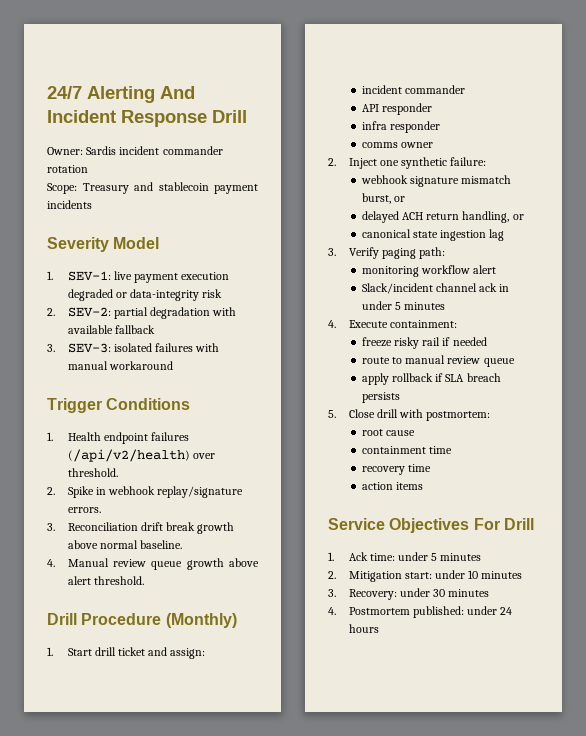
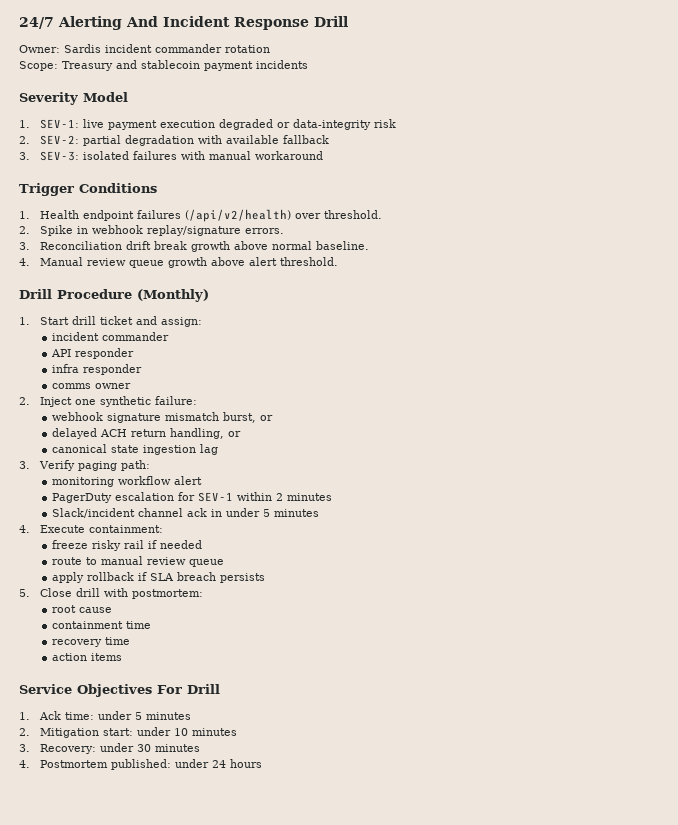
+ PagerDuty escalation for SEV-1 within 2 minutes

